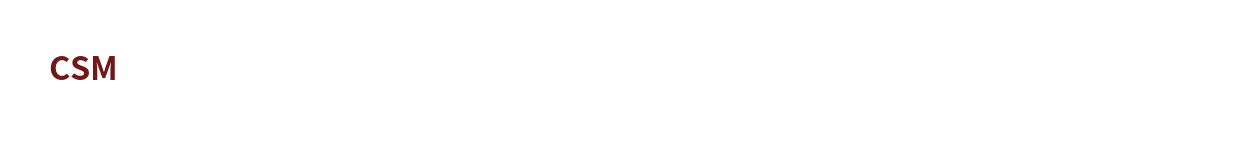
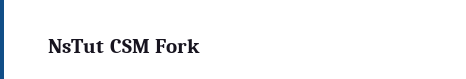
- CSM
+ NsTut CSM Fork

